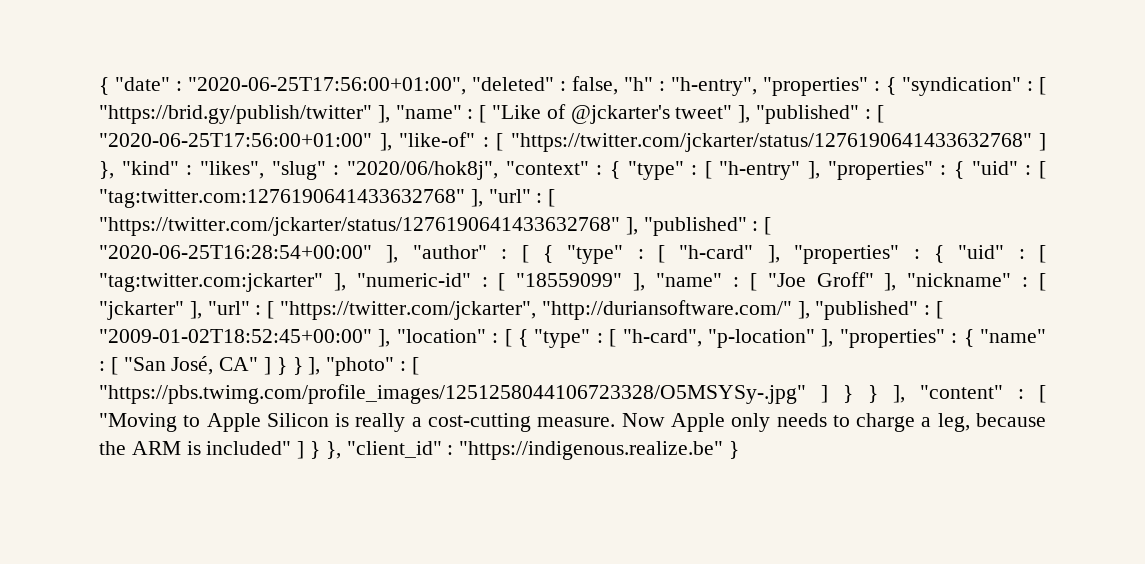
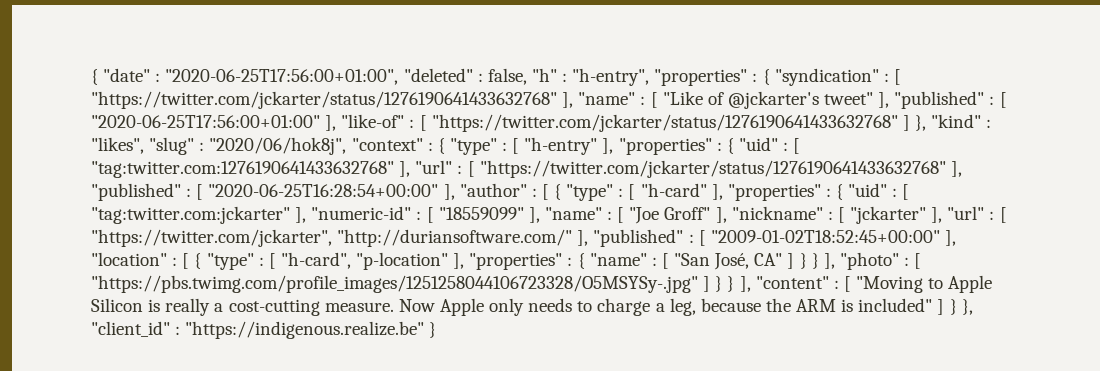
- [ "https://brid.gy/publish/twitter" ], "name" :
+ [ "https://twitter.com/jckarter/status/1276190641433632768" ], "name" :

